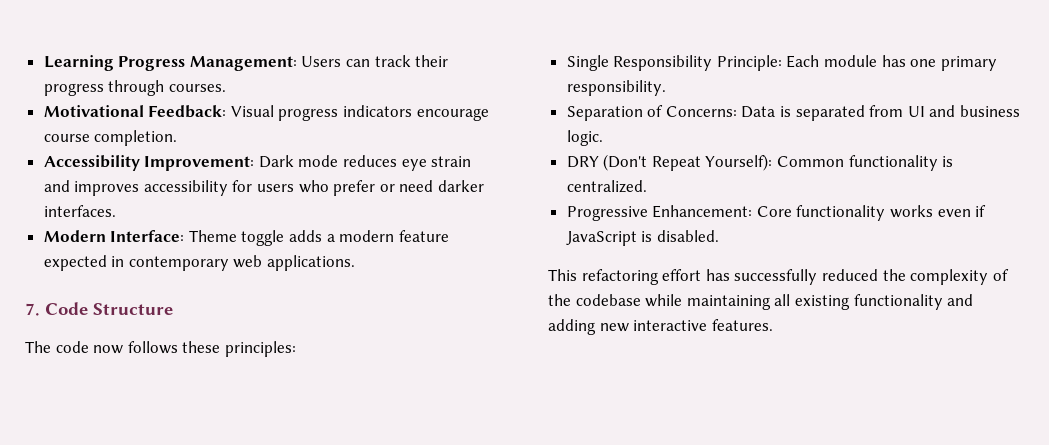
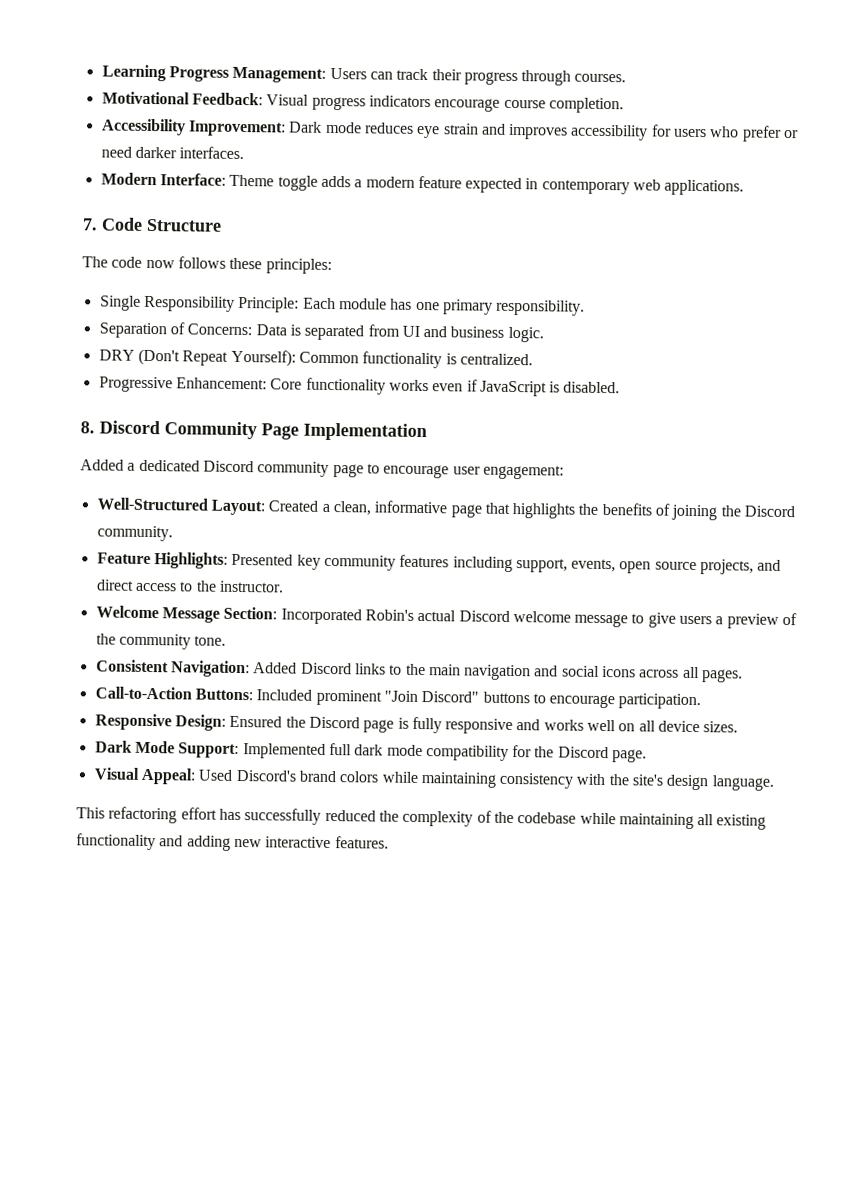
+ 8. Discord Community Page Implementation
+ Added a dedicated Discord community page to encourage user engagement:
+ Well-Structured Layout: Created a clean, informative page that highlights the benefits of joining the Discord community.
+ Feature Highlights: Presented key community features including support, events, open source projects, and direct access to the instructor.
+ Welcome Message Section: Incorporated Robin's actual Discord welcome message to give users a preview of the community tone.
+ Consistent Navigation: Added Discord links to the main navigation and social icons across all pages.
+ Call-to-Action Buttons: Included prominent "Join Discord" buttons to encourage participation.
+ Responsive Design: Ensured the Discord page is fully responsive and works well on all device sizes.
+ Dark Mode Support: Implemented full dark mode compatibility for the Discord page.
+ Visual Appeal: Used Discord's brand colors while maintaining consistency with the site's design language.

